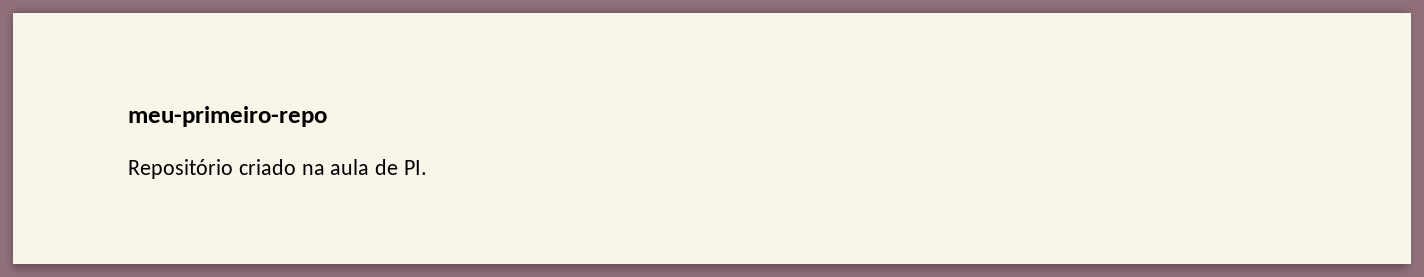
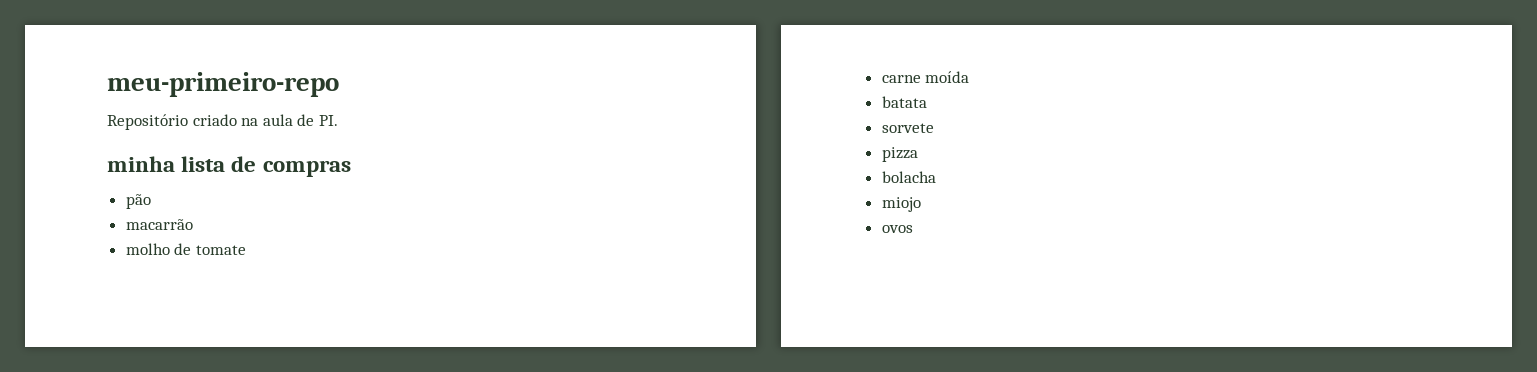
+ minha lista de compras
+ pão
+ macarrão
+ molho de tomate
+ carne moída
+ batata
+ sorvete
+ pizza
+ bolacha
+ miojo
+ ovos

